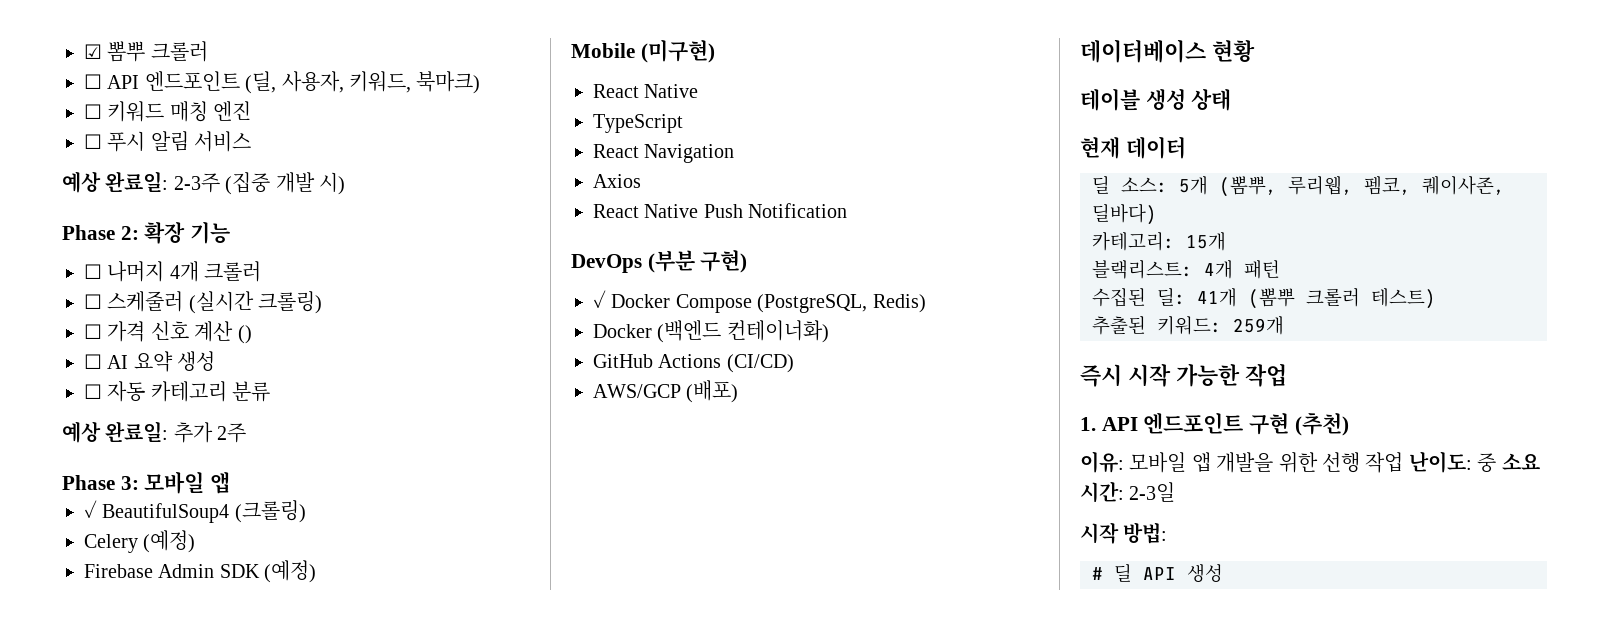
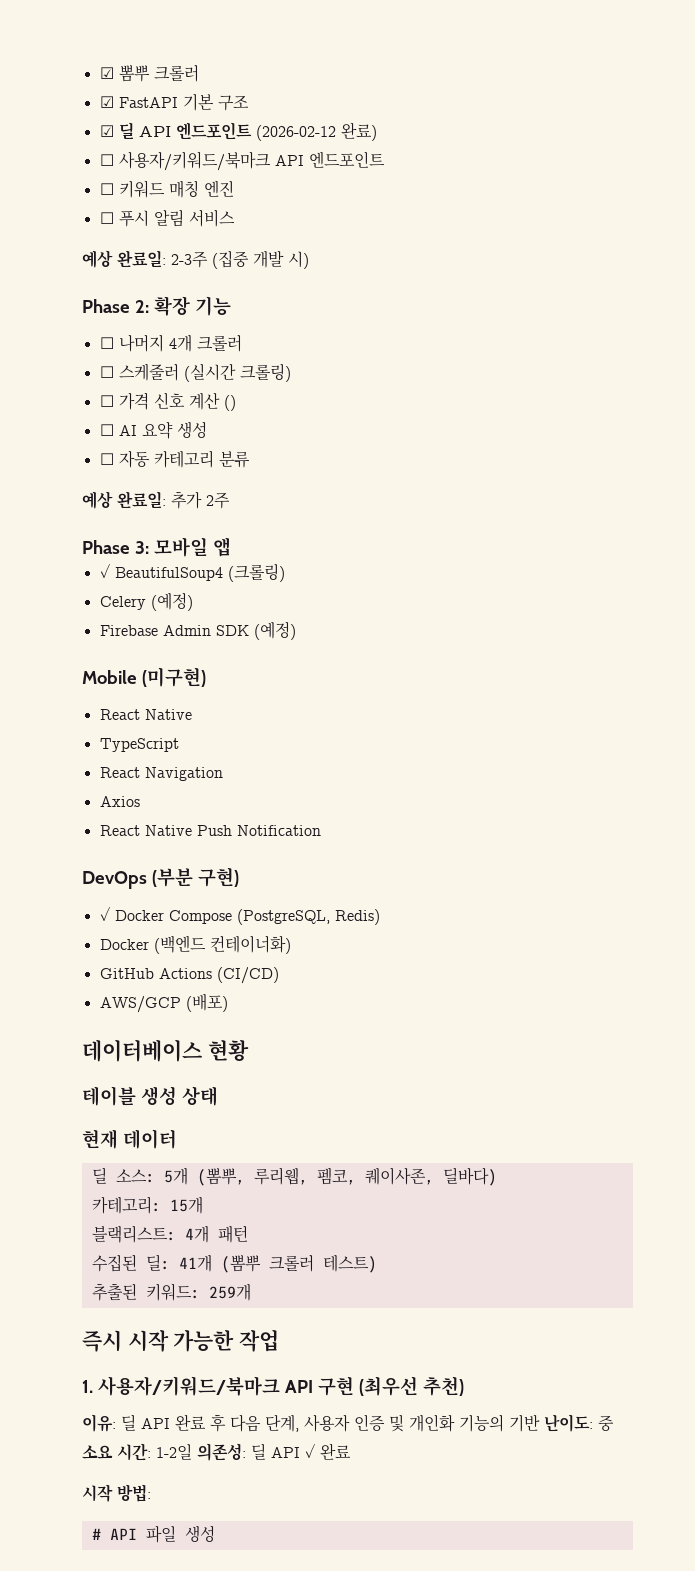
- ☐ API 엔드포인트 (딜, 사용자, 키워드, 북마크)
+ ☑ FastAPI 기본 구조
+ ☑ 딜 API 엔드포인트 (2026-02-12 완료)
+ ☐ 사용자/키워드/북마크 API 엔드포인트
- 1. API 엔드포인트 구현 (추천)
- 이유: 모바일 앱 개발을 위한 선행 작업 난이도: 중 소요 시간: 2-3일
+ 1. 사용자/키워드/북마크 API 구현 (최우선 추천)
+ 이유: 딜 API 완료 후 다음 단계, 사용자 인증 및 개인화 기능의 기반 난이도: 중 소요 시간: 1-2일 의존성: 딜 API ✓ 완료
- # 딜 API 생성
+ # API 파일 생성

